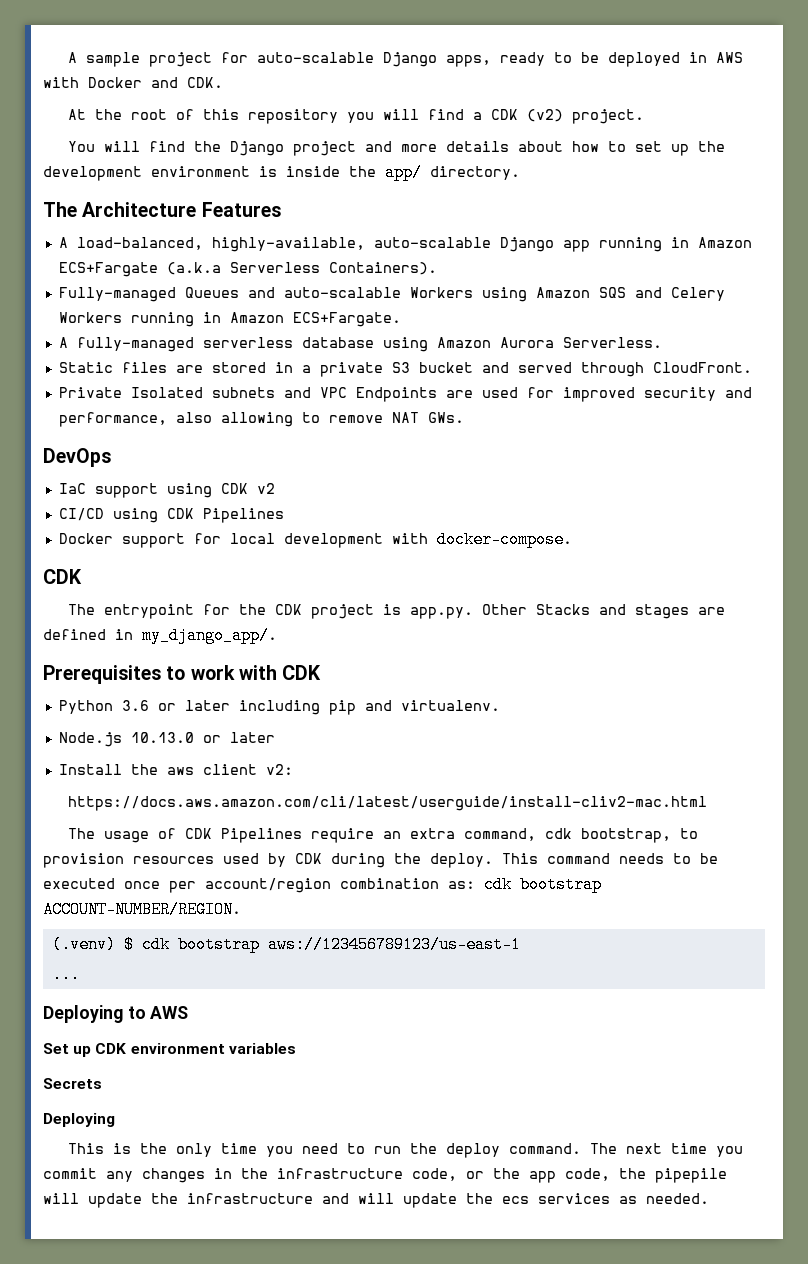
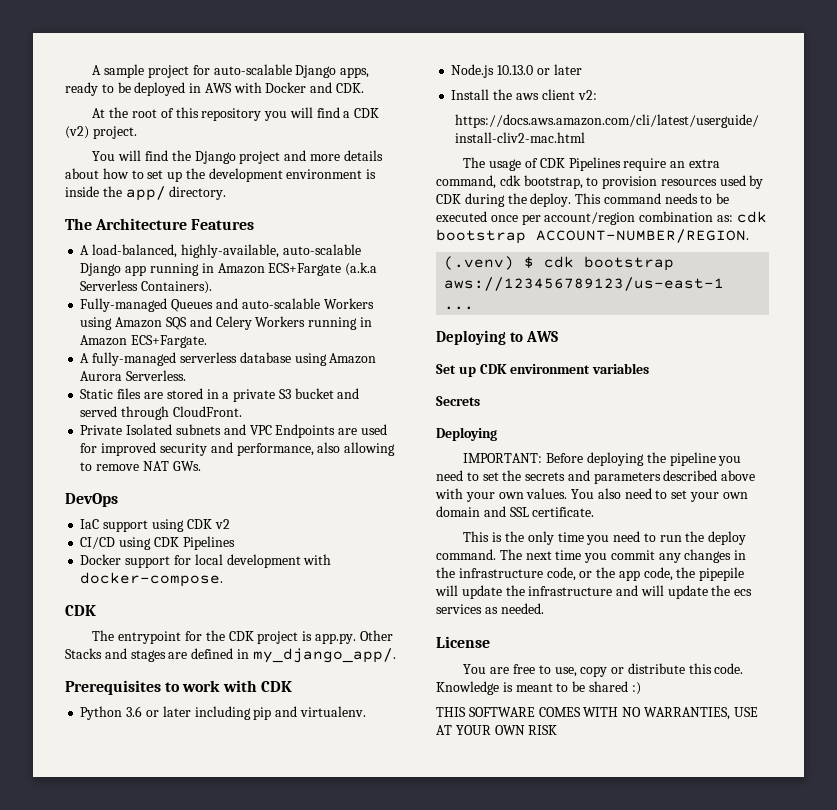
+ IMPORTANT: Before deploying the pipeline you need to set the secrets and parameters described above with your own values. You also need to set your own domain and SSL certificate.
+ License
+ You are free to use, copy or distribute this code. Knowledge is meant to be shared :)
+ THIS SOFTWARE COMES WITH NO WARRANTIES, USE AT YOUR OWN RISK

